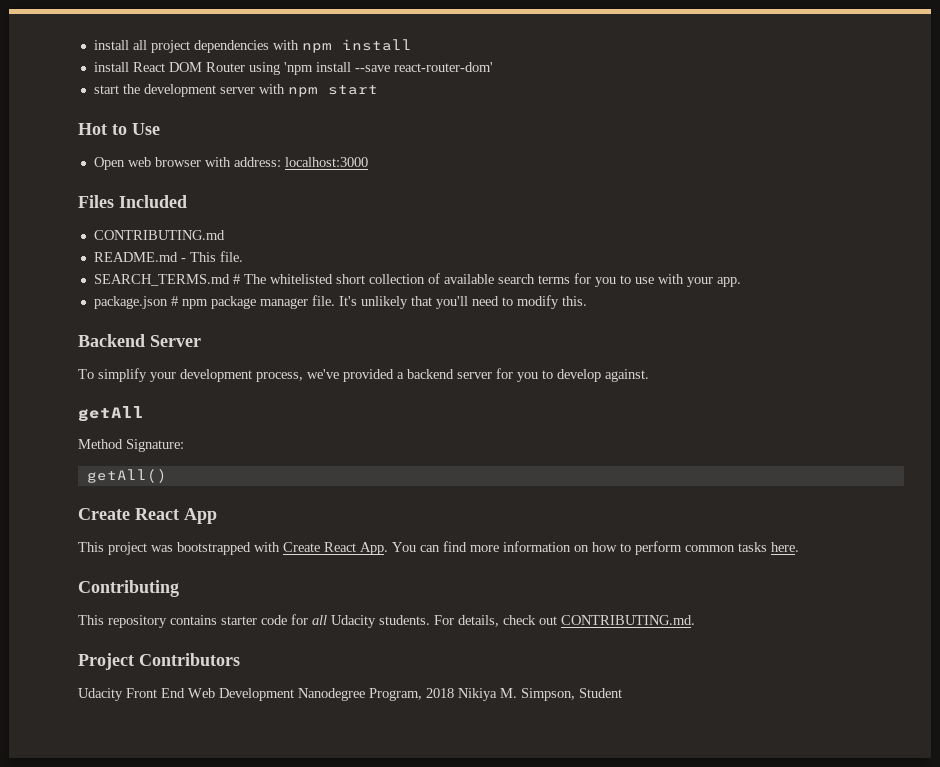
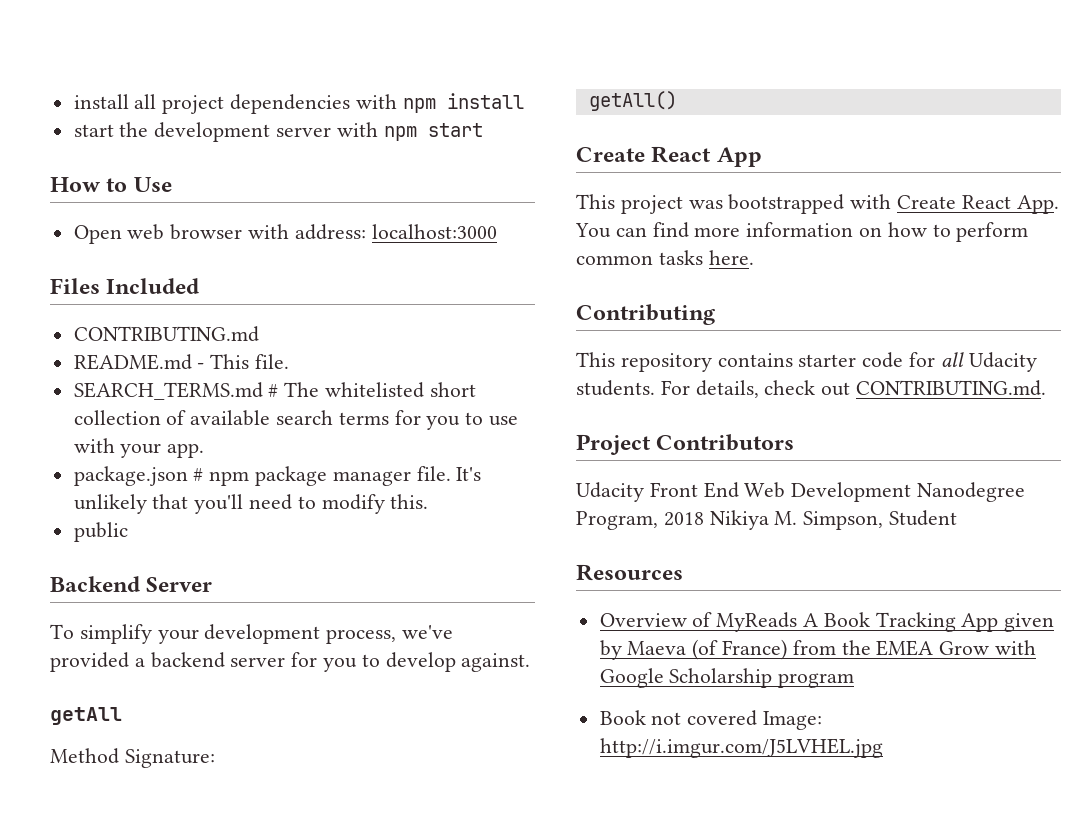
- install React DOM Router using 'npm install --save react-router-dom'
- Hot to Use
+ How to Use
+ public
+ Resources
+ Overview of MyReads A Book Tracking App given by Maeva (of France) from the EMEA Grow with Google Scholarship program
+ Book not covered Image: http://i.imgur.com/J5LVHEL.jpg

